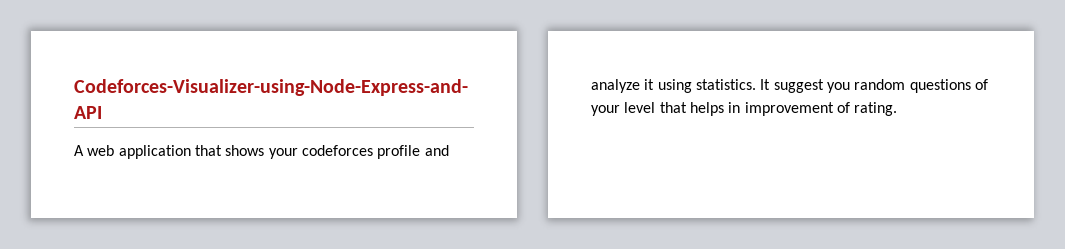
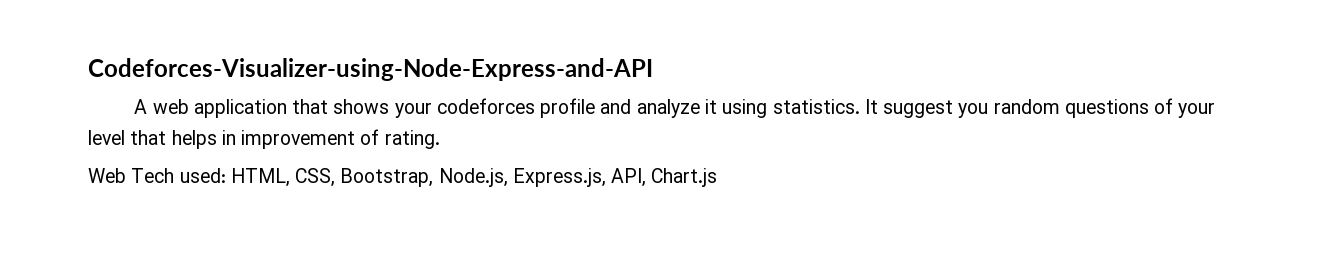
+ Web Tech used: HTML, CSS, Bootstrap, Node.js, Express.js, API, Chart.js

